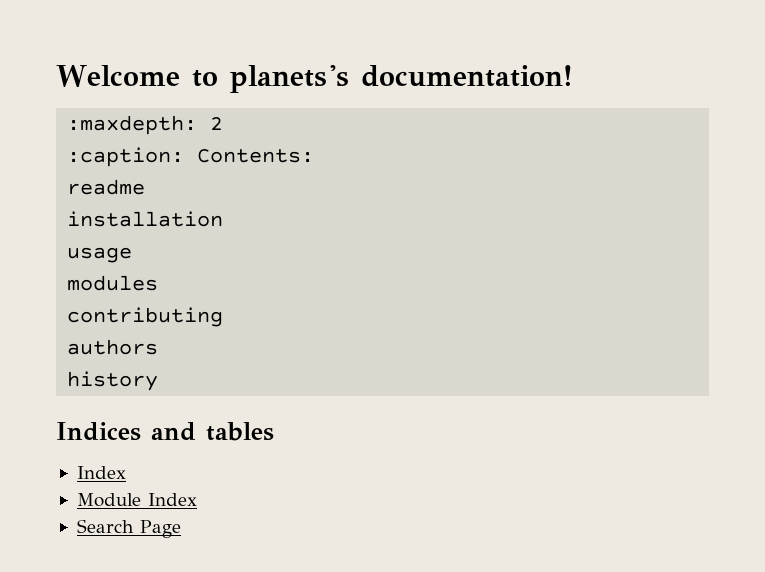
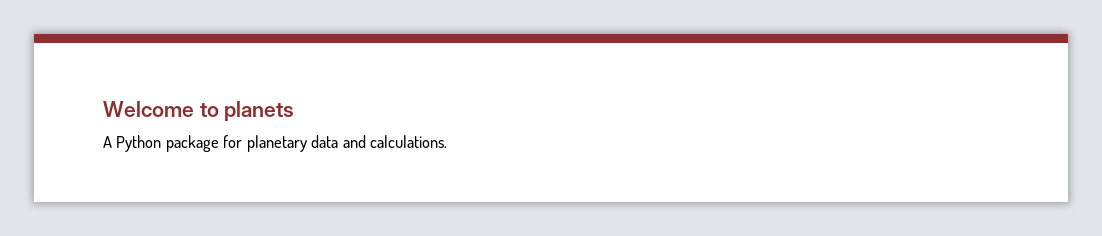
- Welcome to planets's documentation!
- :maxdepth: 2
- :caption: Contents:
- readme
- installation
- usage
- modules
- contributing
- authors
- history
- Indices and tables
- Index
- Module Index
- Search Page
+ Welcome to planets
+ A Python package for planetary data and calculations.

